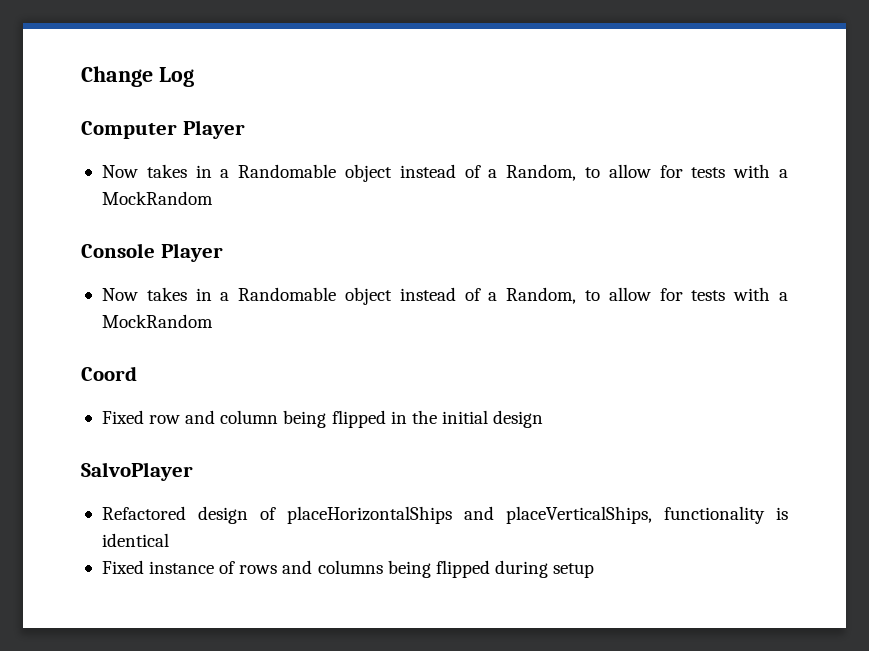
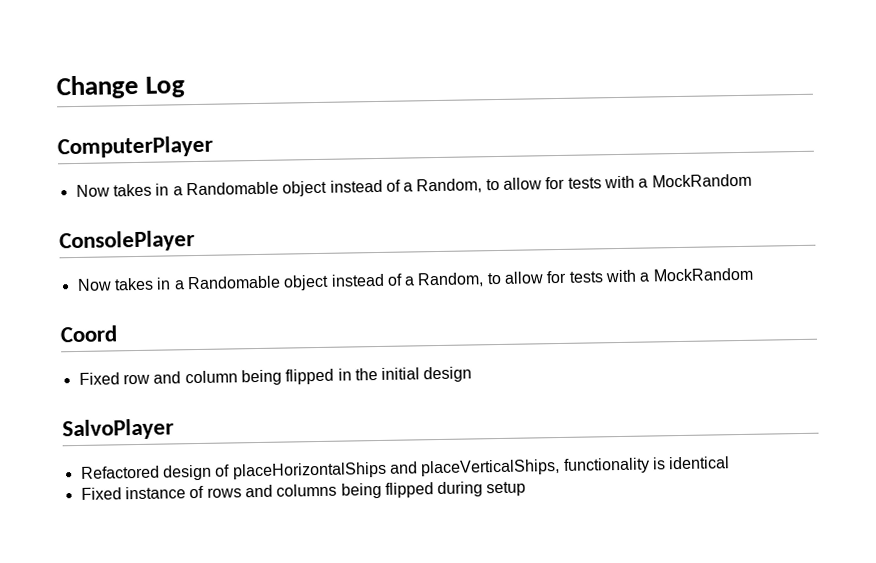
- Computer Player
+ ComputerPlayer
- Console Player
+ ConsolePlayer

